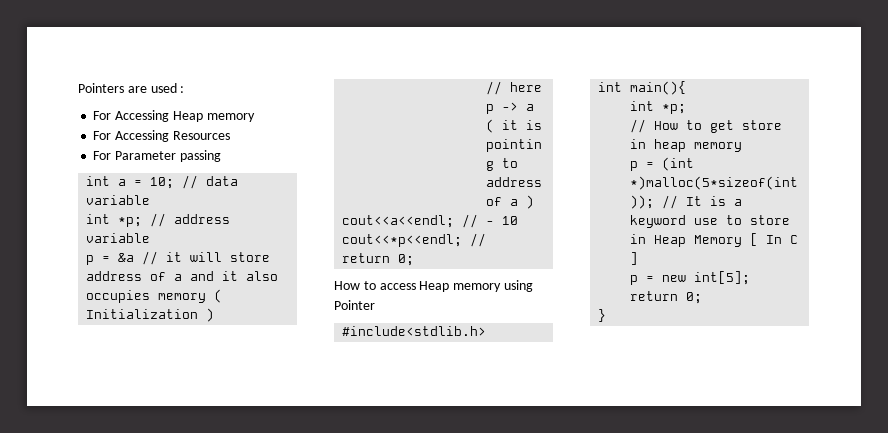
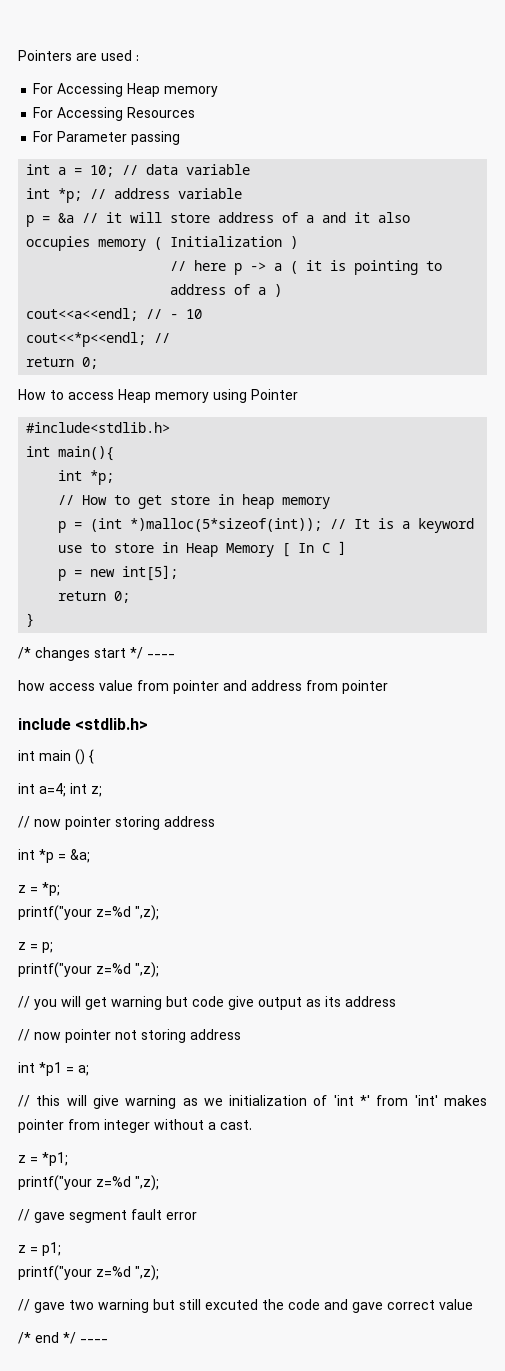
+ /* changes start */ ----
+ how access value from pointer and address from pointer
+ include <stdlib.h>
+ int main () {
+ int a=4; int z;
+ // now pointer storing address
+ int *p = &a;
+ z = *p;
+ printf("your z=%d ",z);
+ z = p;
+ printf("your z=%d ",z);
+ // you will get warning but code give output as its address
+ // now pointer not storing address
+ int *p1 = a;
+ // this will give warning as we initialization of 'int *' from 'int' makes pointer from integer without a cast.
+ z = *p1;
+ printf("your z=%d ",z);
+ // gave segment fault error
+ z = p1;
+ printf("your z=%d ",z);
+ // gave two warning but still excuted the code and gave correct value
+ /* end */ ----

